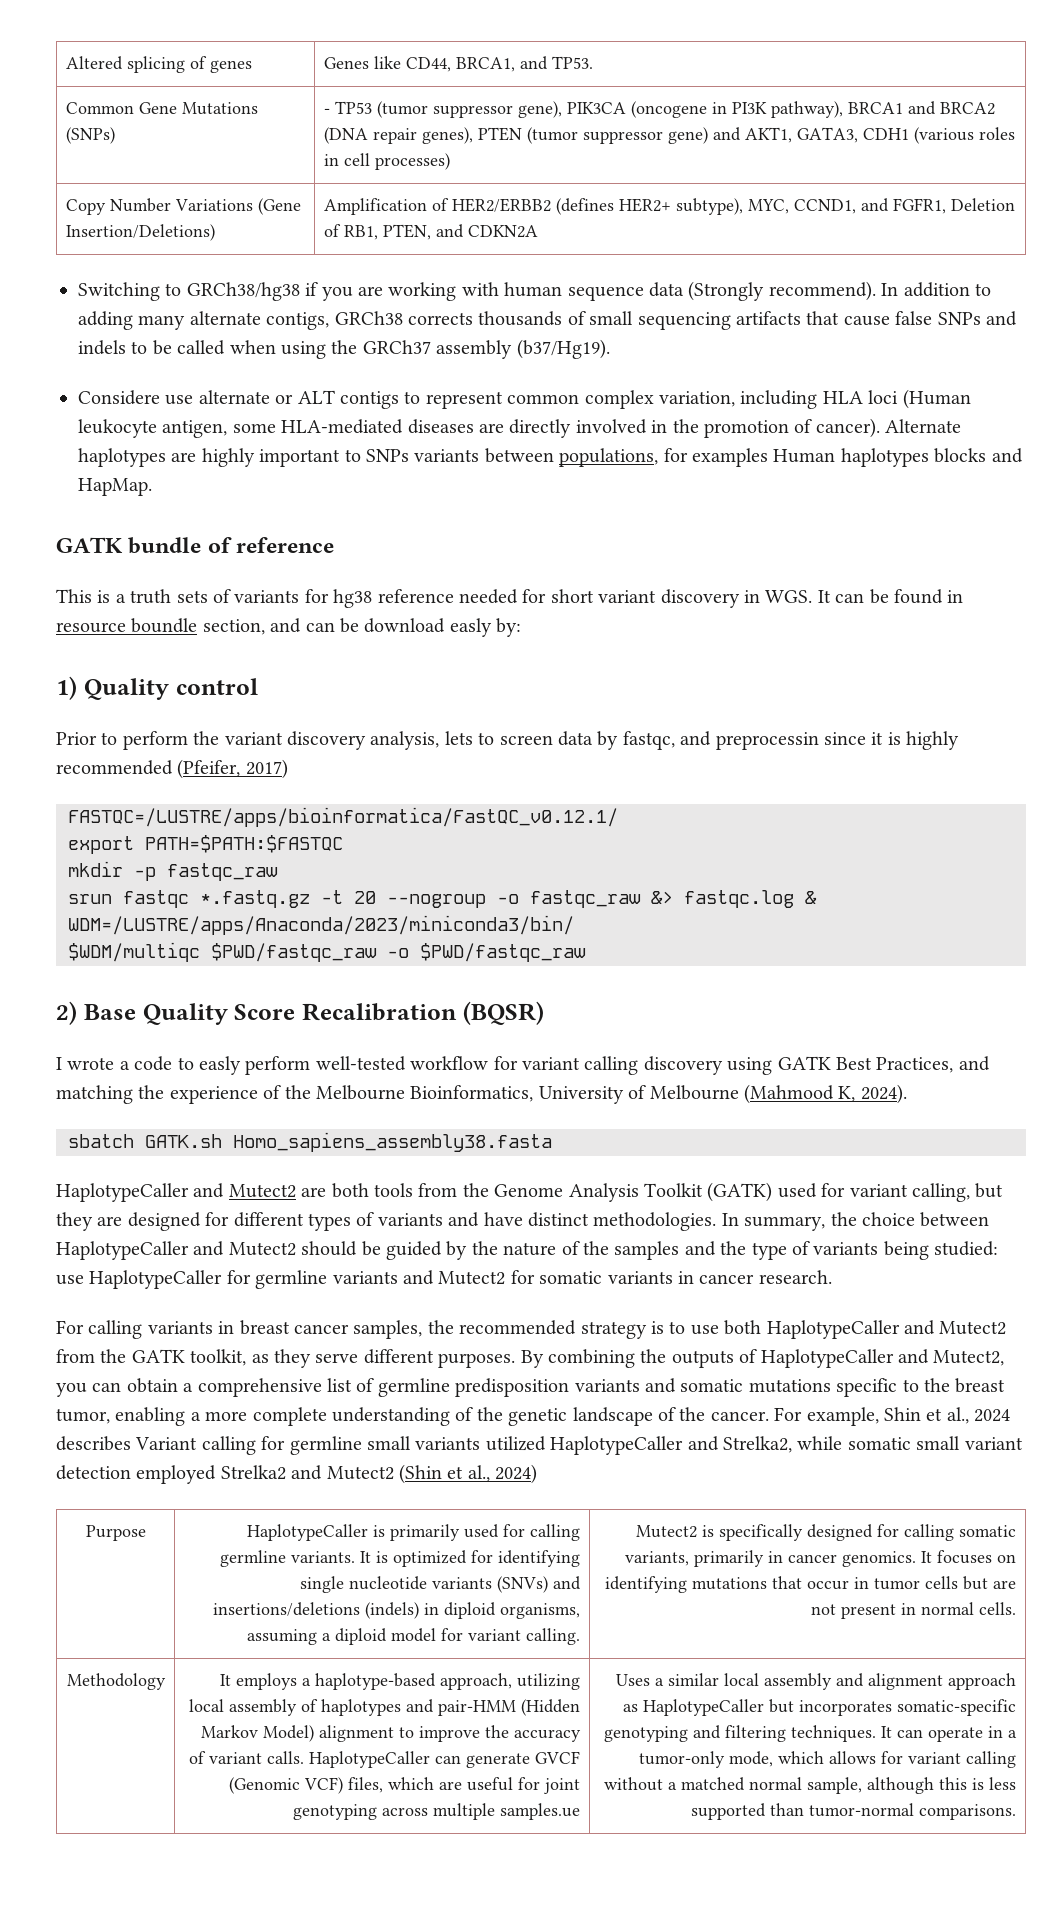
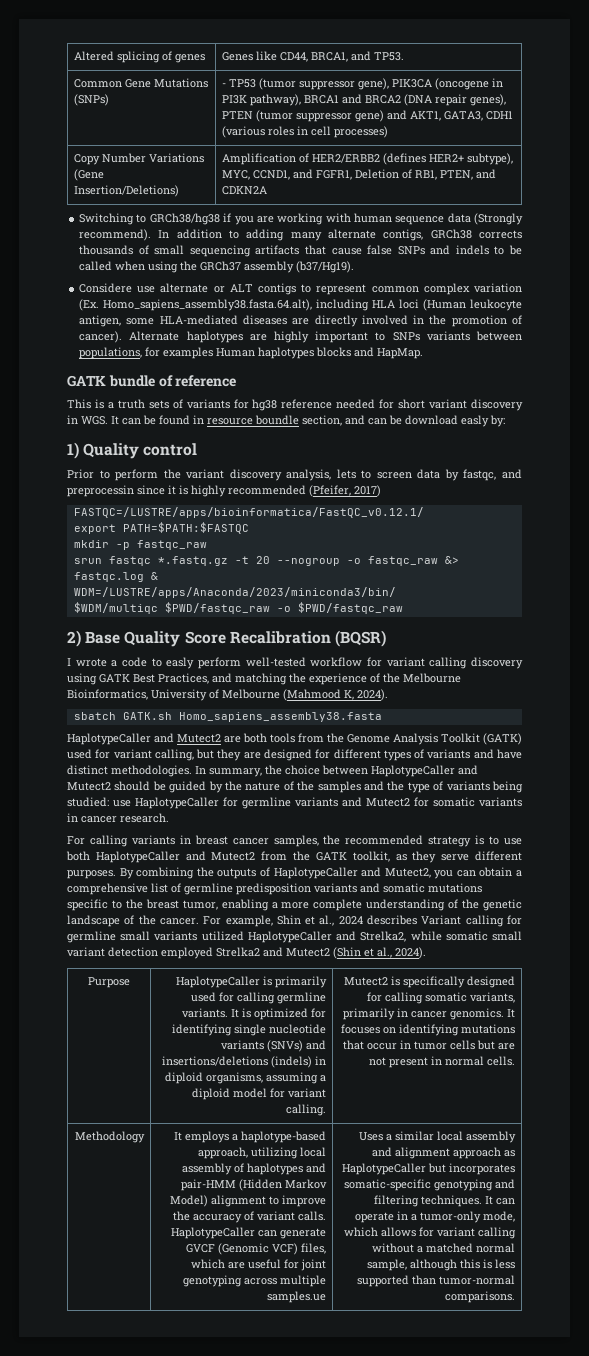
- Considere use alternate or ALT contigs to represent common complex variation, including HLA loci (Human leukocyte antigen, some HLA-mediated diseases are directly involved in the promotion of cancer).
+ Considere use alternate or ALT contigs to represent common complex variation (Ex. Homo_sapiens_assembly38.fasta.64.alt), including HLA loci (Human leukocyte antigen, some HLA-mediated diseases are directly involved in the promotion of cancer).
- For example, Shin et al., 2024 describes Variant calling for germline small variants utilized HaplotypeCaller and Strelka2, while somatic small variant detection employed Strelka2 and Mutect2 (Shin et al., 2024)
+ For example, Shin et al., 2024 describes Variant calling for germline small variants utilized HaplotypeCaller and Strelka2, while somatic small variant detection employed Strelka2 and Mutect2 (Shin et al., 2024).

